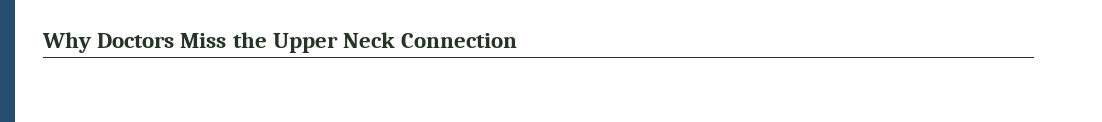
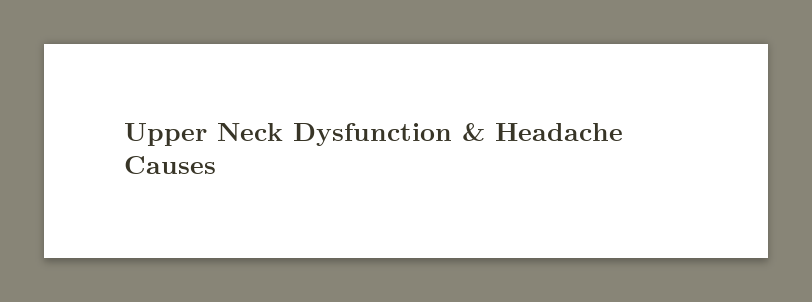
- Why Doctors Miss the Upper Neck Connection
+ Upper Neck Dysfunction & Headache Causes

